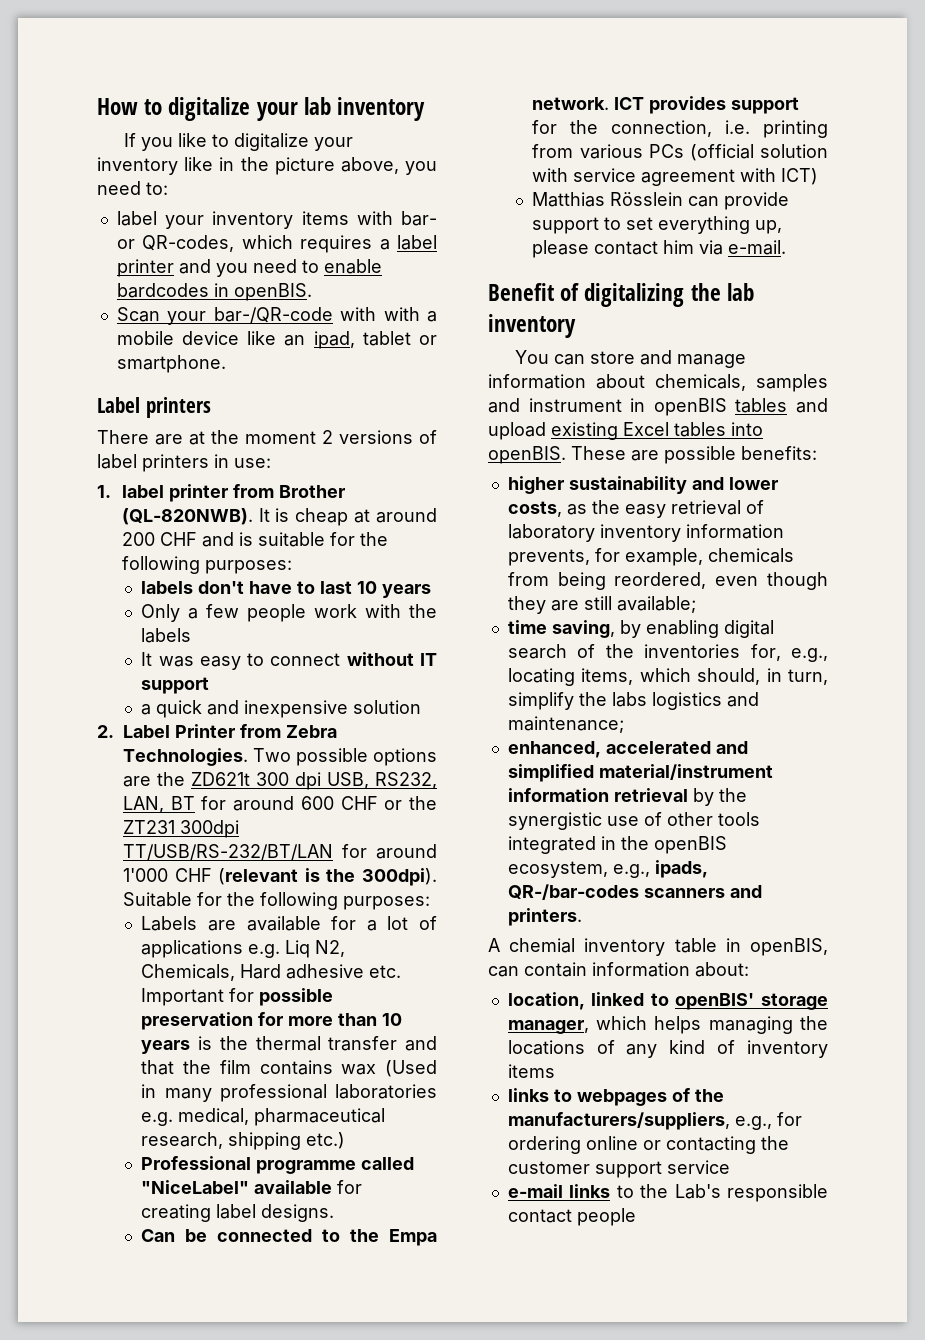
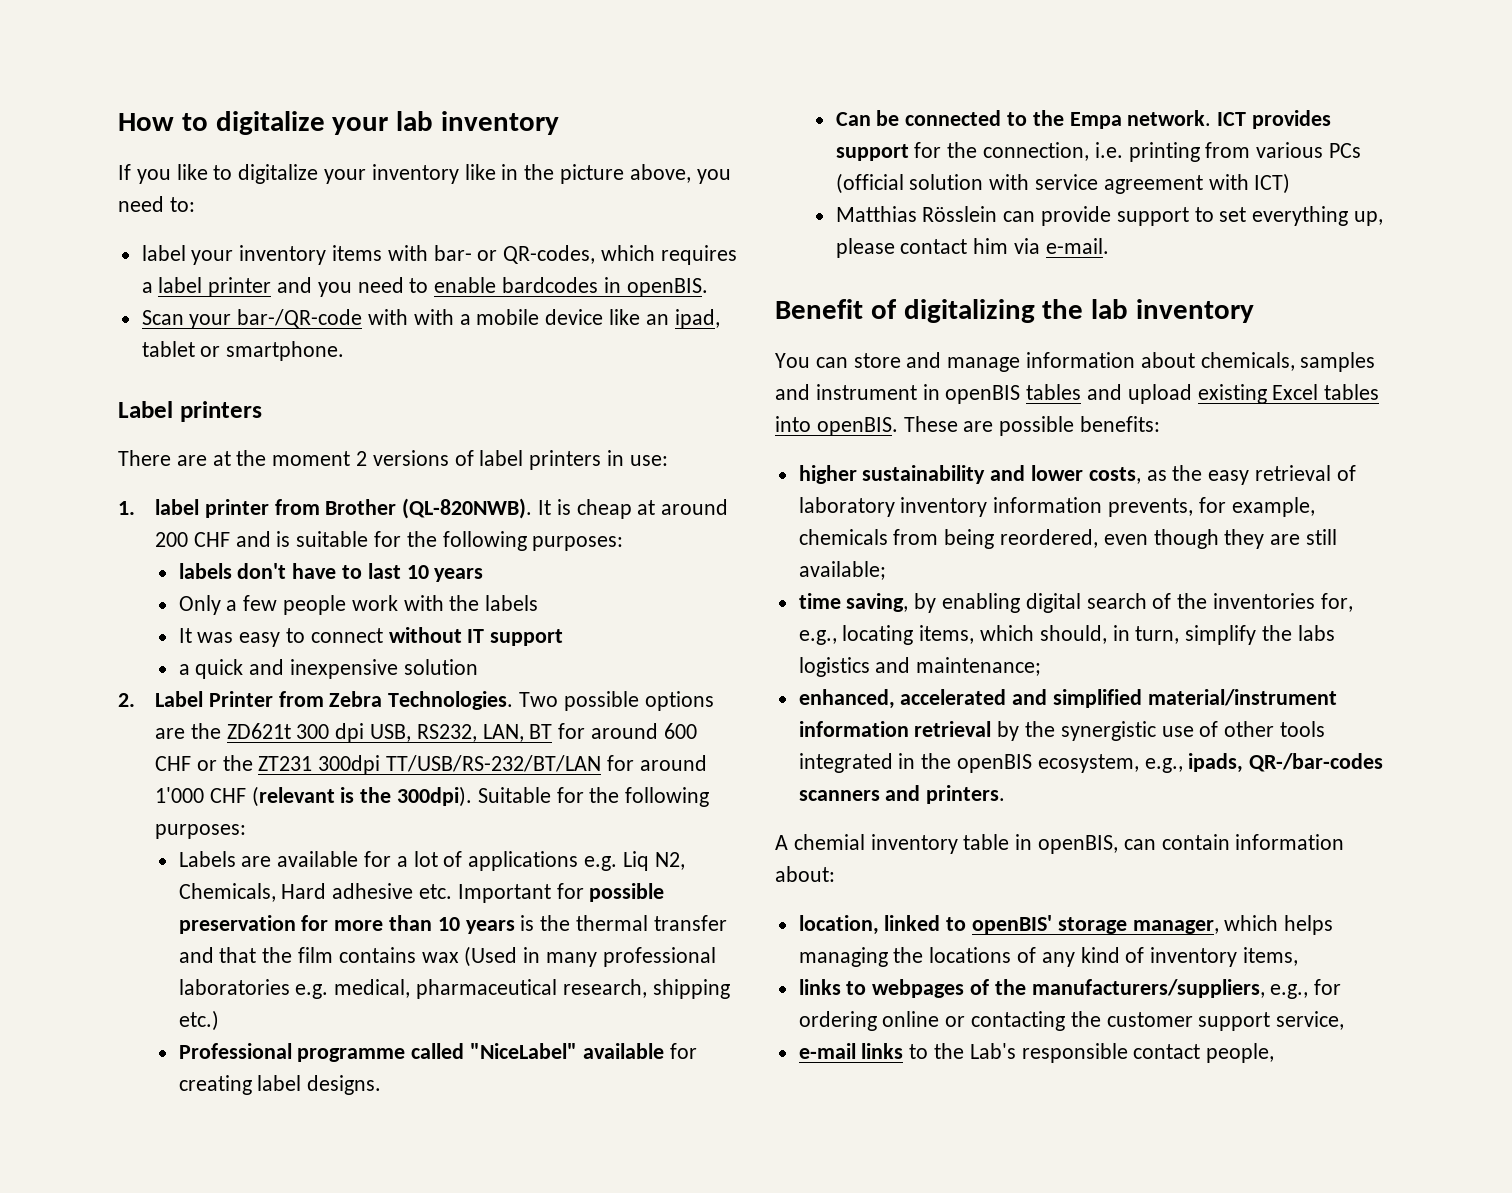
- location, linked to openBIS' storage manager, which helps managing the locations of any kind of inventory items
+ location, linked to openBIS' storage manager, which helps managing the locations of any kind of inventory items,
- links to webpages of the manufacturers/suppliers, e.g., for ordering online or contacting the customer support service
+ links to webpages of the manufacturers/suppliers, e.g., for ordering online or contacting the customer support service,
- e-mail links to the Lab's responsible contact people
+ e-mail links to the Lab's responsible contact people,

